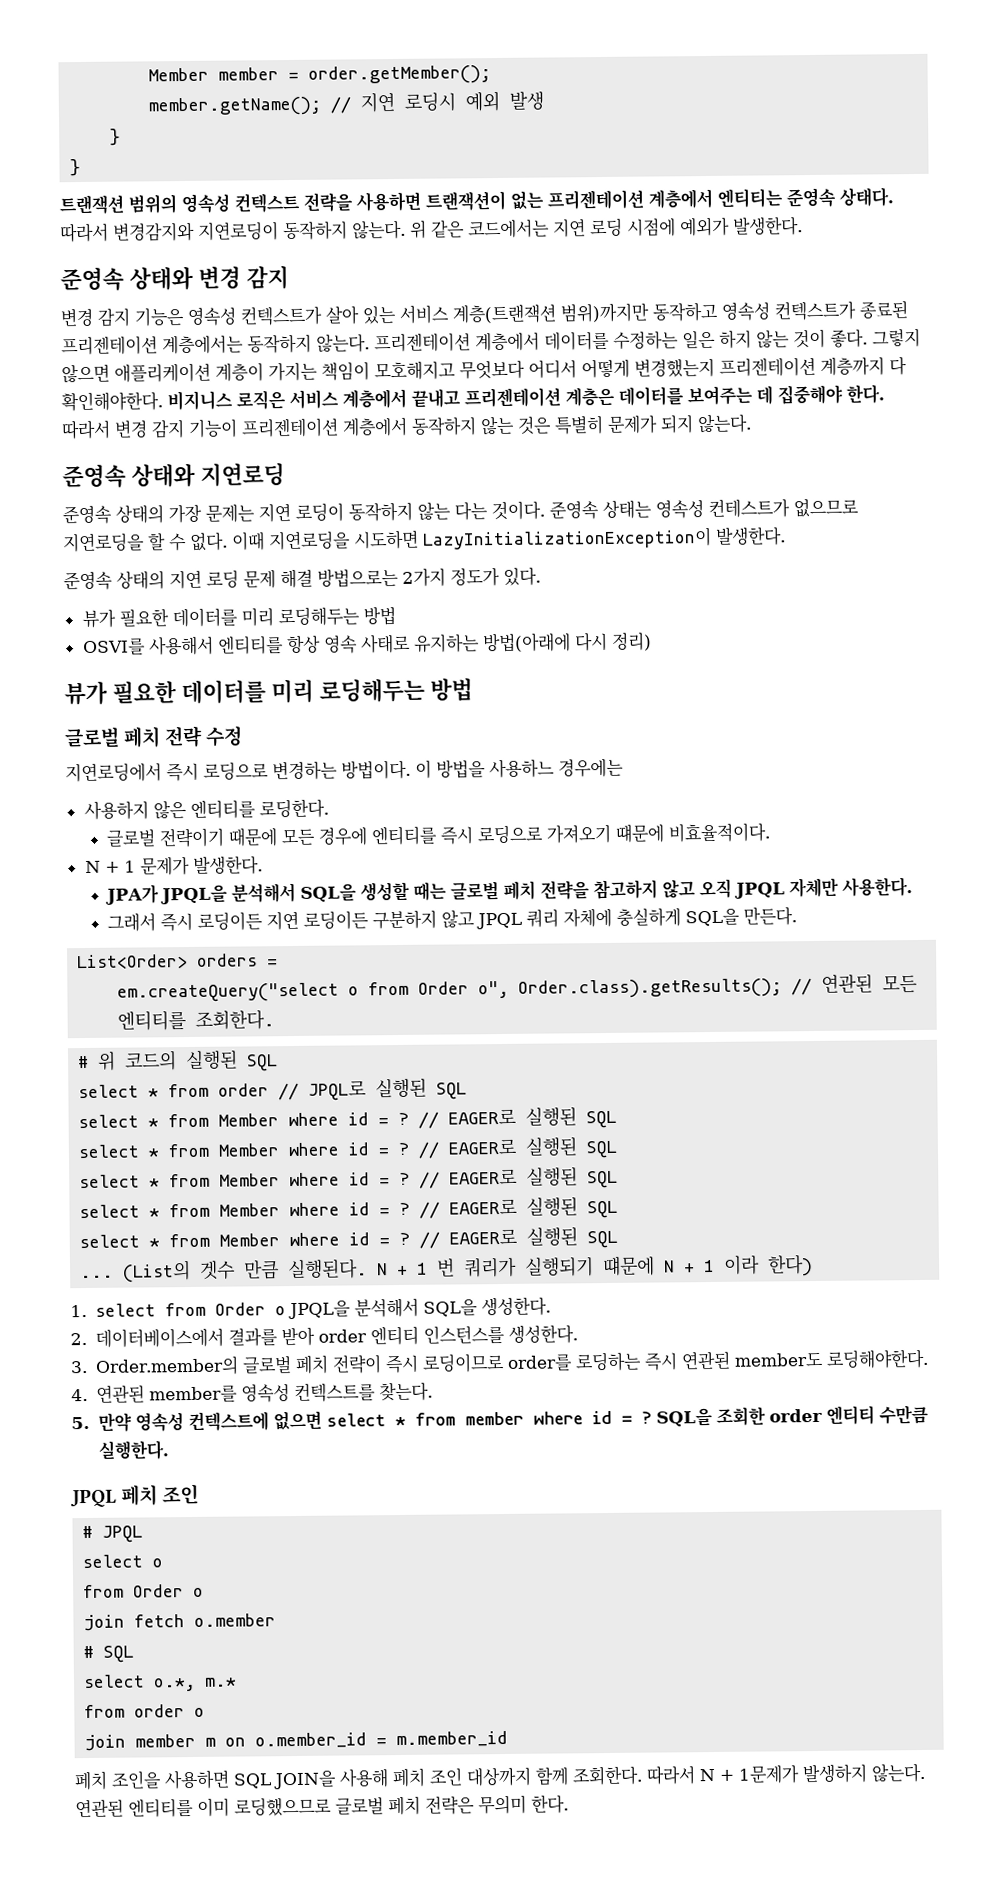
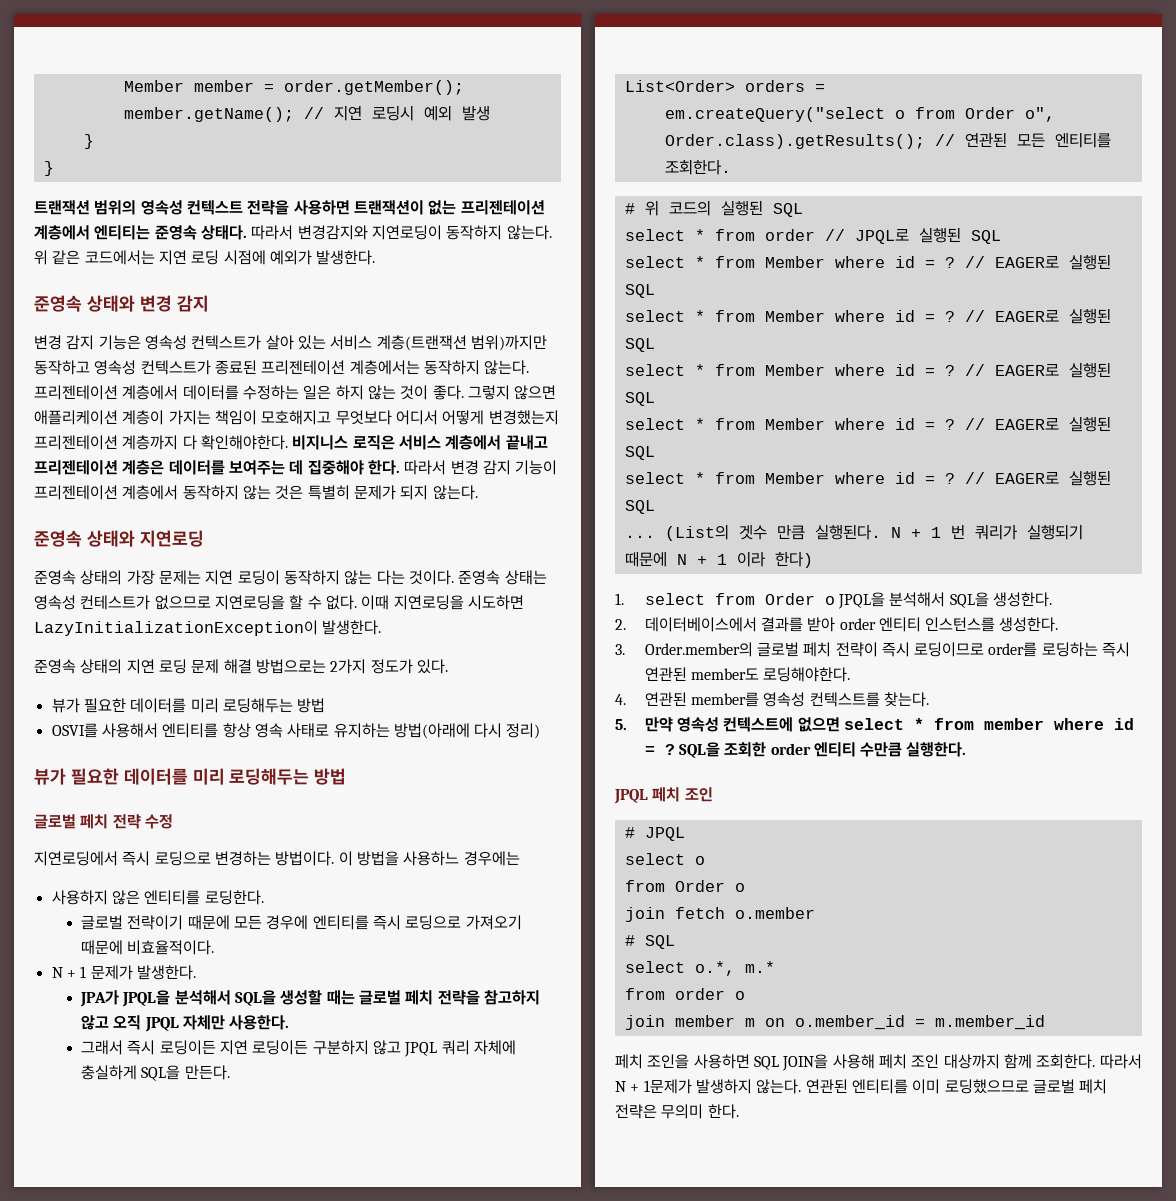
- 글로벌 전략이기 때문에 모든 경우에 엔티티를 즉시 로딩으로 가져오기 떄문에 비효율적이다.
+ 글로벌 전략이기 때문에 모든 경우에 엔티티를 즉시 로딩으로 가져오기 때문에 비효율적이다.
- N + 1 번 쿼리가 실행되기 떄문에 N + 1 이라 한다)
+ N + 1 번 쿼리가 실행되기 때문에 N + 1 이라 한다)

